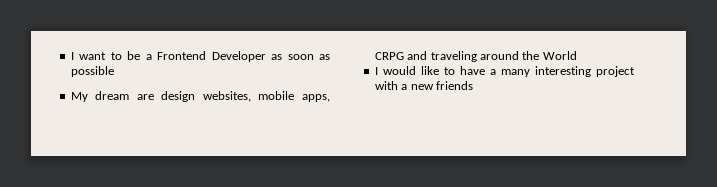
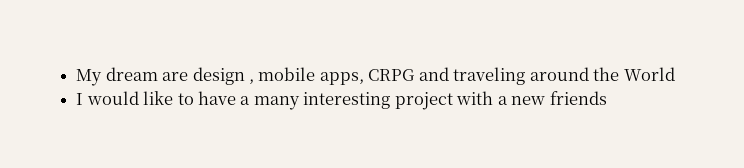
- I want to be a Frontend Developer as soon as possible
- My dream are design websites, mobile apps, CRPG and traveling around the World
+ My dream are design , mobile apps, CRPG and traveling around the World

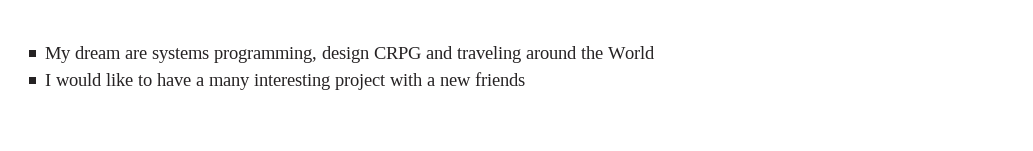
- My dream are design , mobile apps, CRPG and traveling around the World
+ My dream are systems programming, design CRPG and traveling around the World

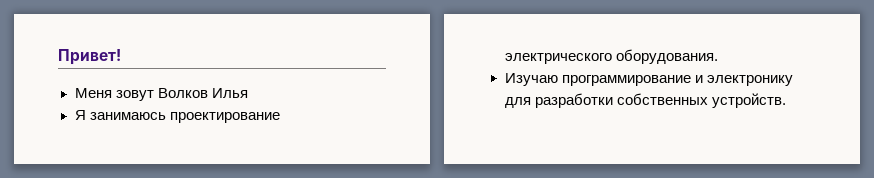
- My dream are systems programming, design CRPG and traveling around the World
- I would like to have a many interesting project with a new friends
+ Привет!
+ Меня зовут Волков Илья
+ Я занимаюсь проектирование электрического оборудования.
+ Изучаю программирование и электронику для разработки собственных устройств.

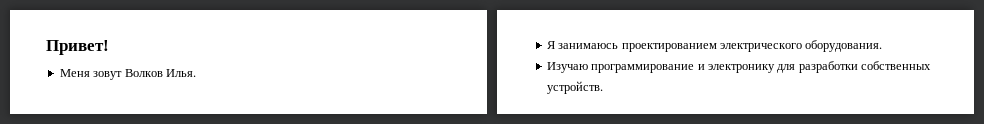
- Меня зовут Волков Илья
+ Меня зовут Волков Илья.
- Я занимаюсь проектирование электрического оборудования.
+ Я занимаюсь проектированием электрического оборудования.

